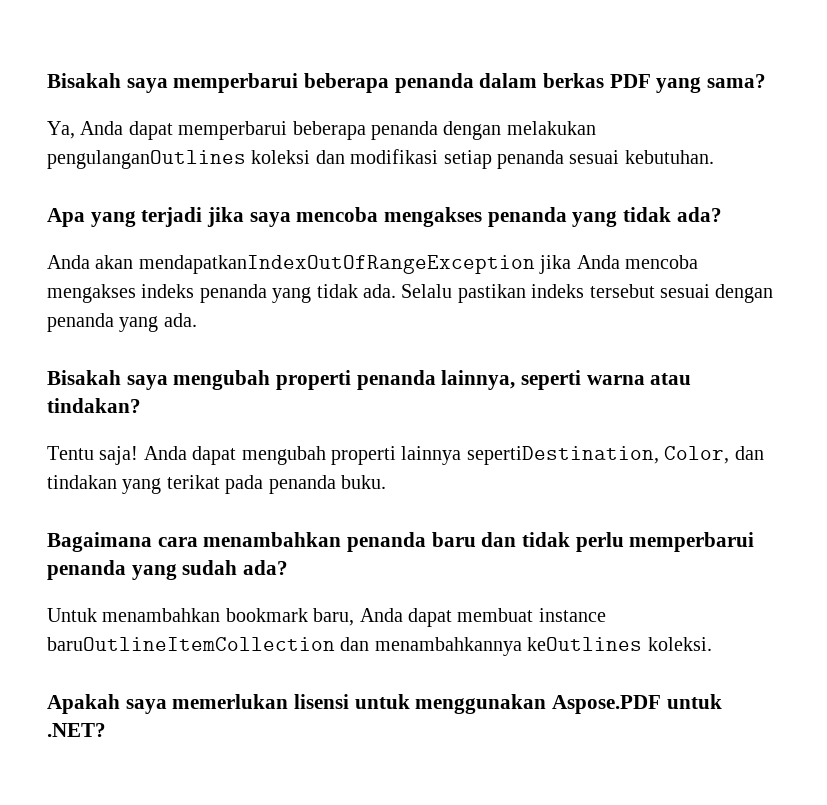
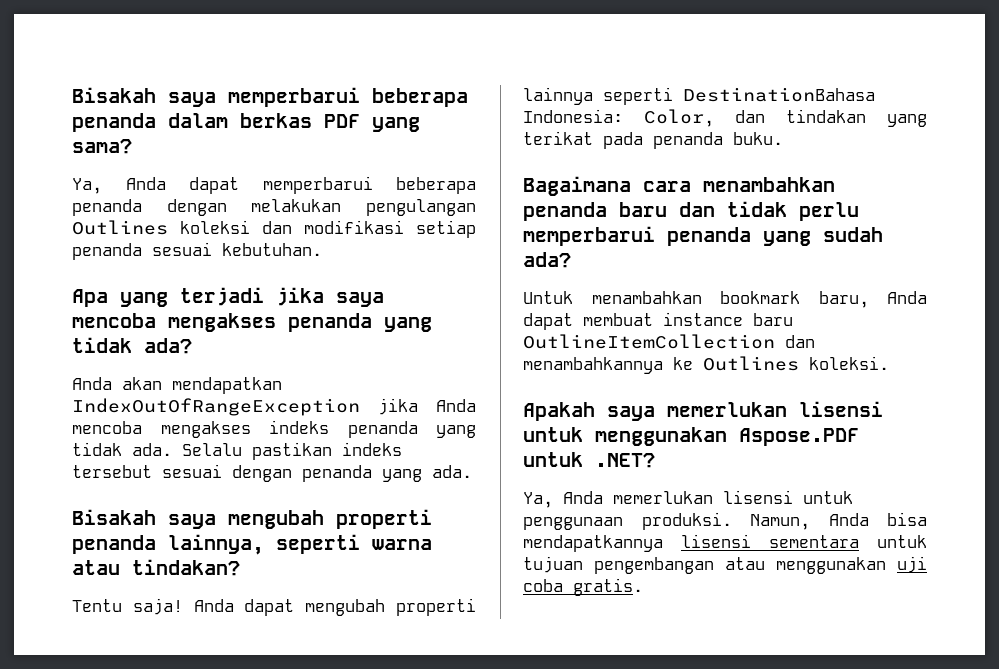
- Ya, Anda dapat memperbarui beberapa penanda dengan melakukan pengulanganOutlines koleksi dan modifikasi setiap penanda sesuai kebutuhan.
+ Ya, Anda dapat memperbarui beberapa penanda dengan melakukan pengulangan Outlines koleksi dan modifikasi setiap penanda sesuai kebutuhan.
- Anda akan mendapatkanIndexOutOfRangeException jika Anda mencoba mengakses indeks penanda yang tidak ada.
+ Anda akan mendapatkan IndexOutOfRangeException jika Anda mencoba mengakses indeks penanda yang tidak ada.
- Anda dapat mengubah properti lainnya sepertiDestination, Color, dan tindakan yang terikat pada penanda buku.
+ Anda dapat mengubah properti lainnya seperti DestinationBahasa Indonesia: Color, dan tindakan yang terikat pada penanda buku.
- Untuk menambahkan bookmark baru, Anda dapat membuat instance baruOutlineItemCollection dan menambahkannya keOutlines koleksi.
+ Untuk menambahkan bookmark baru, Anda dapat membuat instance baru OutlineItemCollection dan menambahkannya ke Outlines koleksi.
+ Ya, Anda memerlukan lisensi untuk penggunaan produksi. Namun, Anda bisa mendapatkannya lisensi sementara untuk tujuan pengembangan atau menggunakan uji coba gratis.

